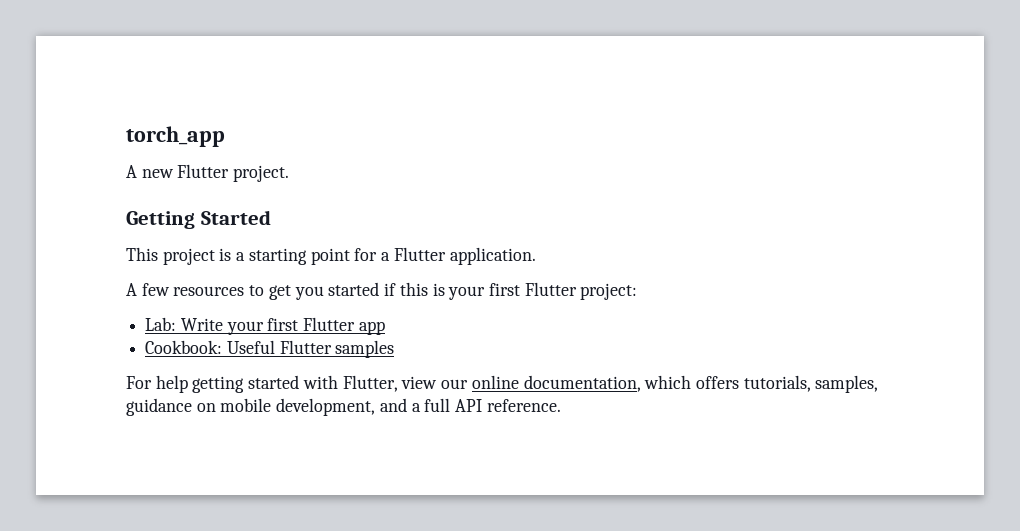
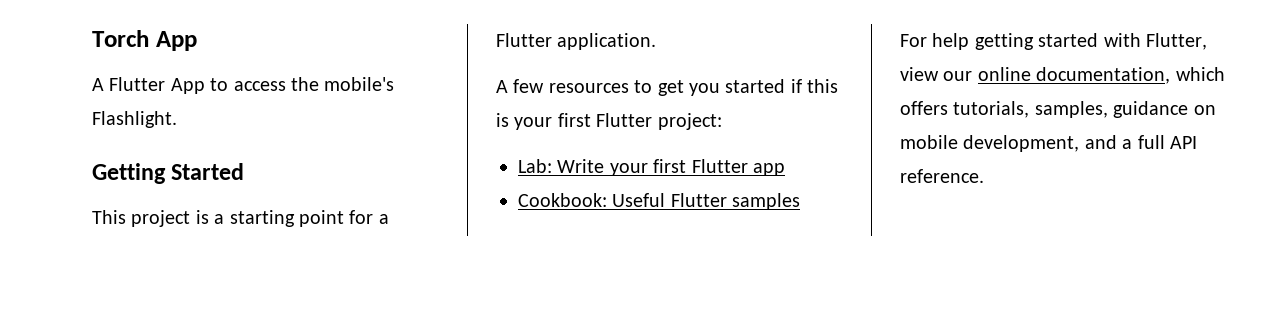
- torch_app
- A new Flutter project.
+ Torch App
+ A Flutter App to access the mobile's Flashlight.

